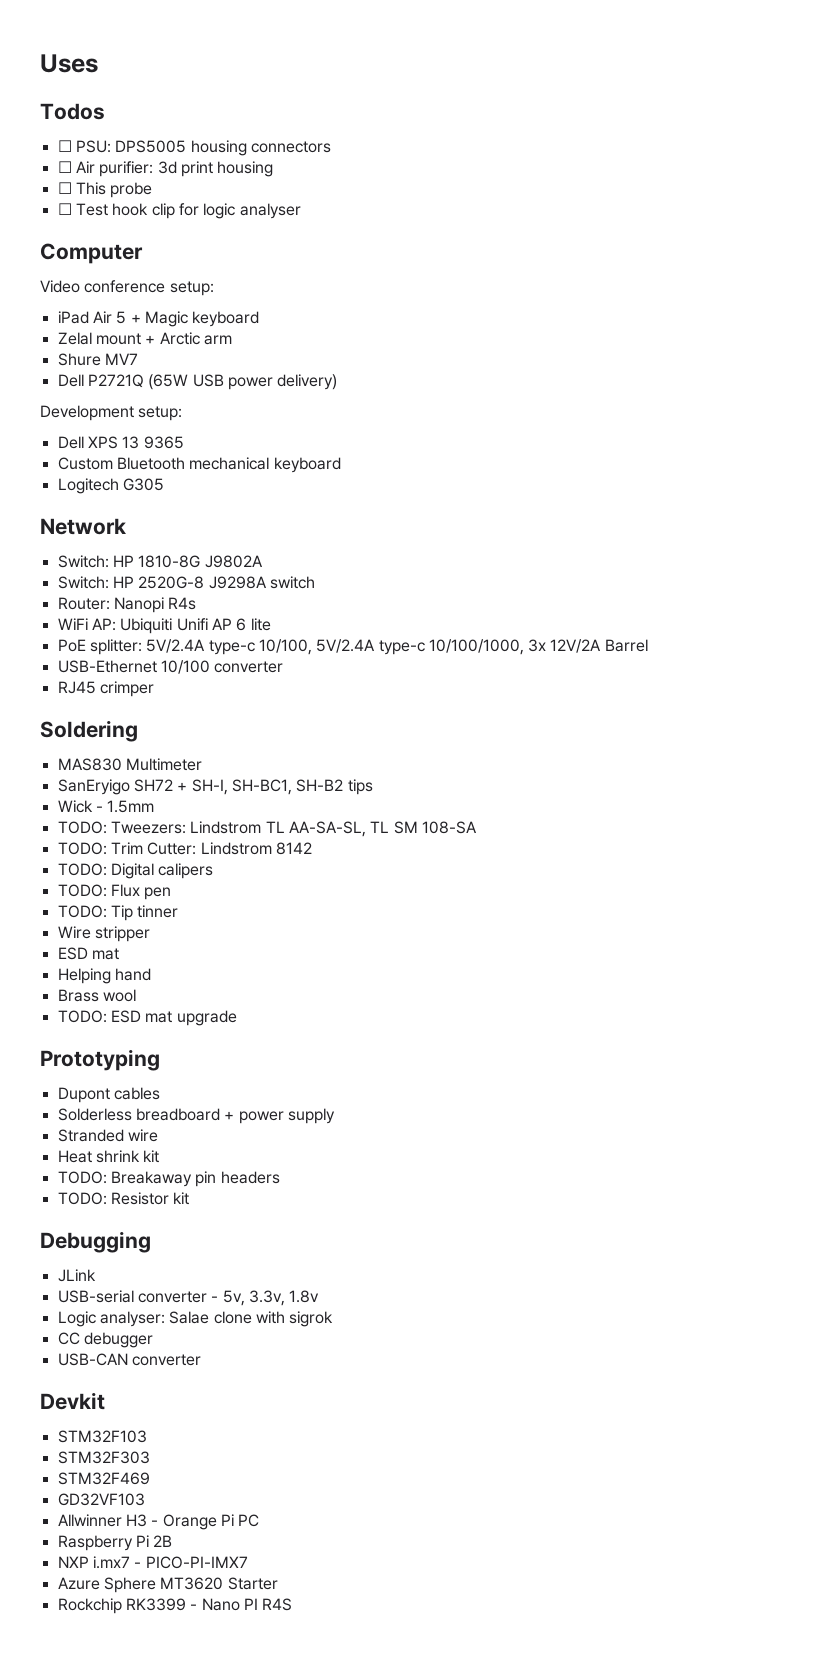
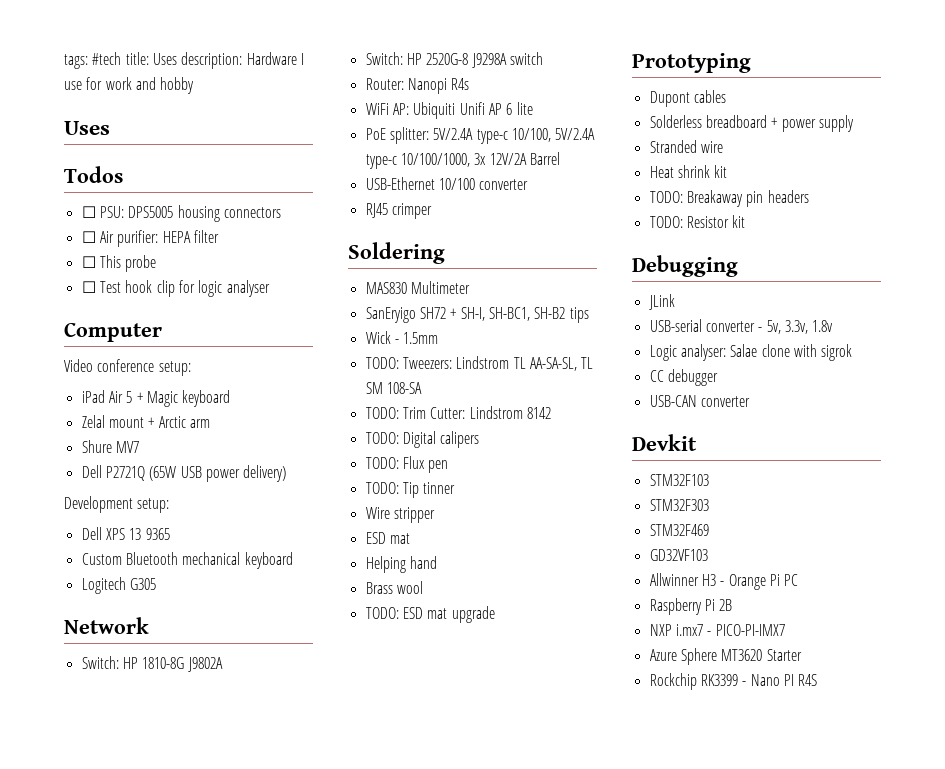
+ tags: #tech title: Uses description: Hardware I use for work and hobby
- ☐ Air purifier: 3d print housing
+ ☐ Air purifier: HEPA filter

